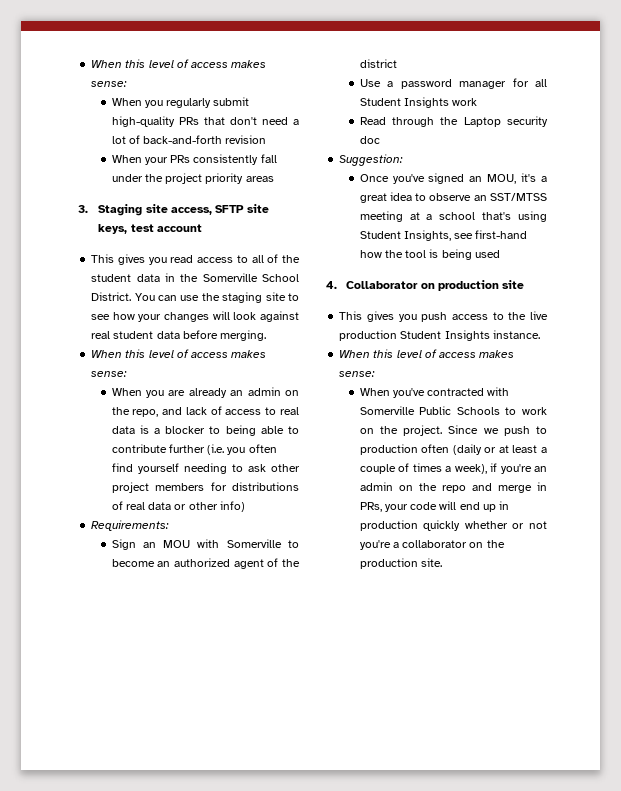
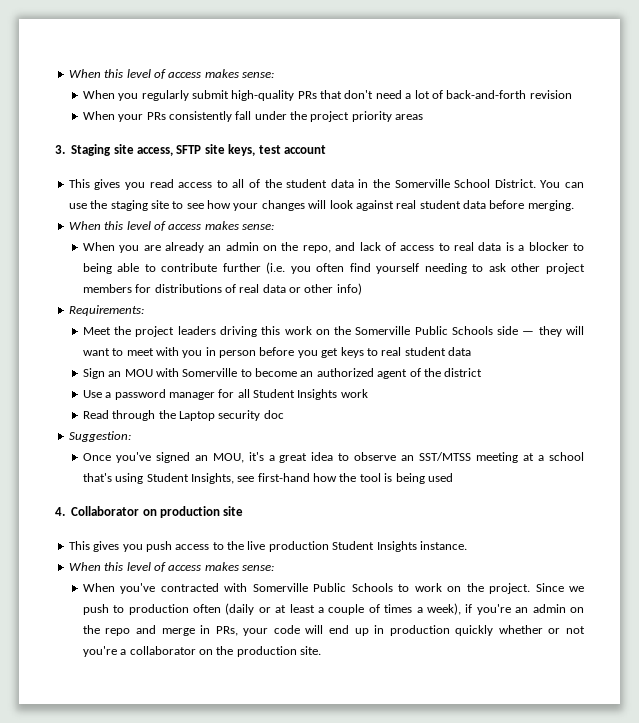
+ Meet the project leaders driving this work on the Somerville Public Schools side — they will want to meet with you in person before you get keys to real student data

